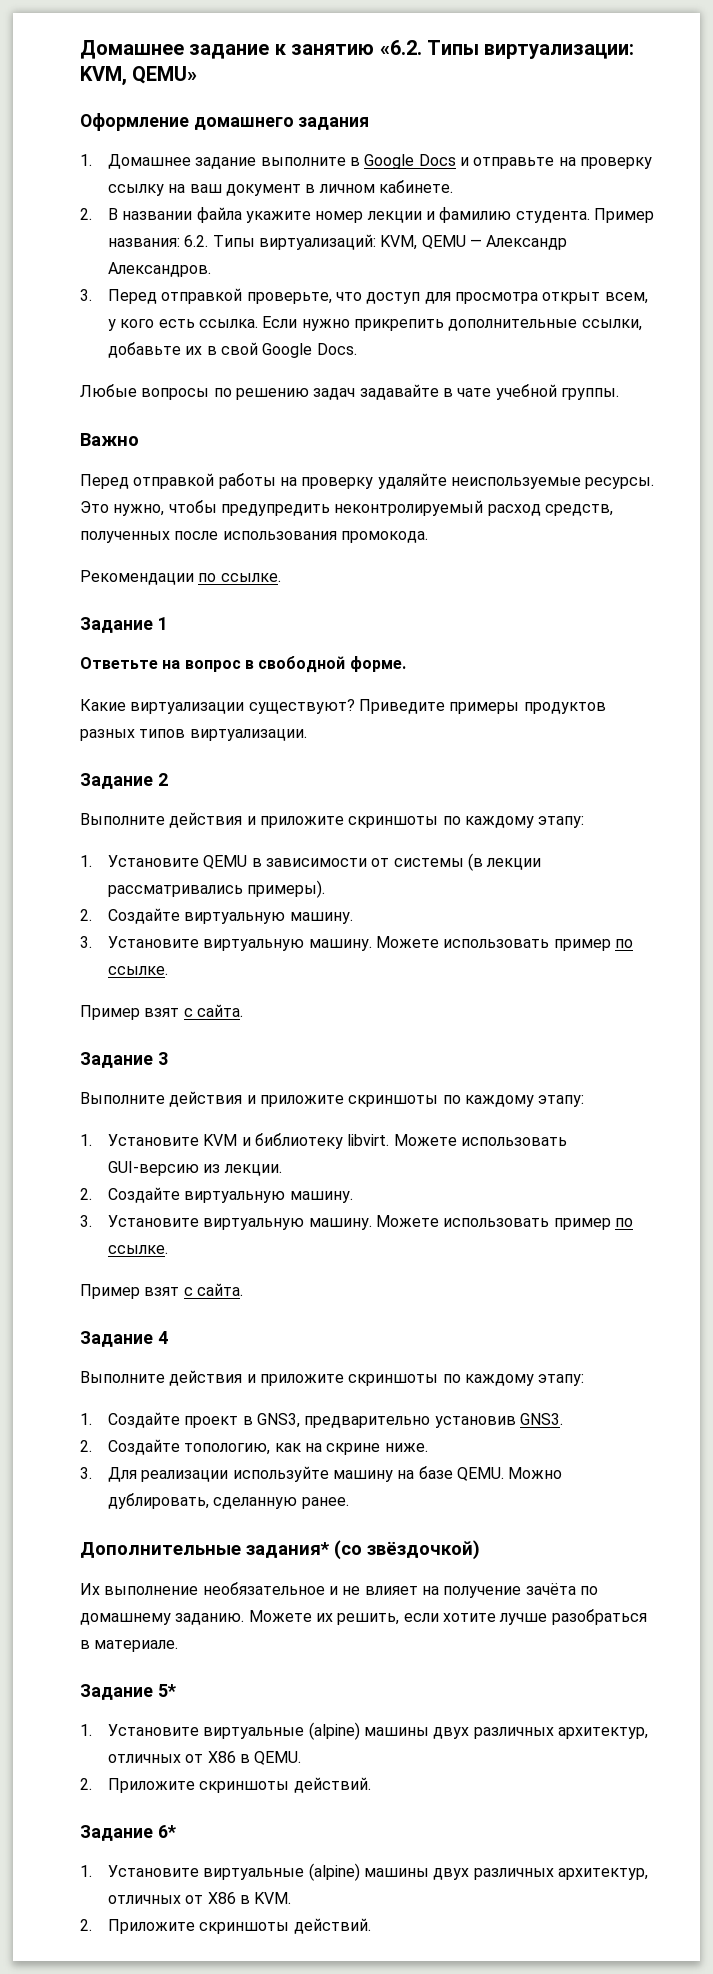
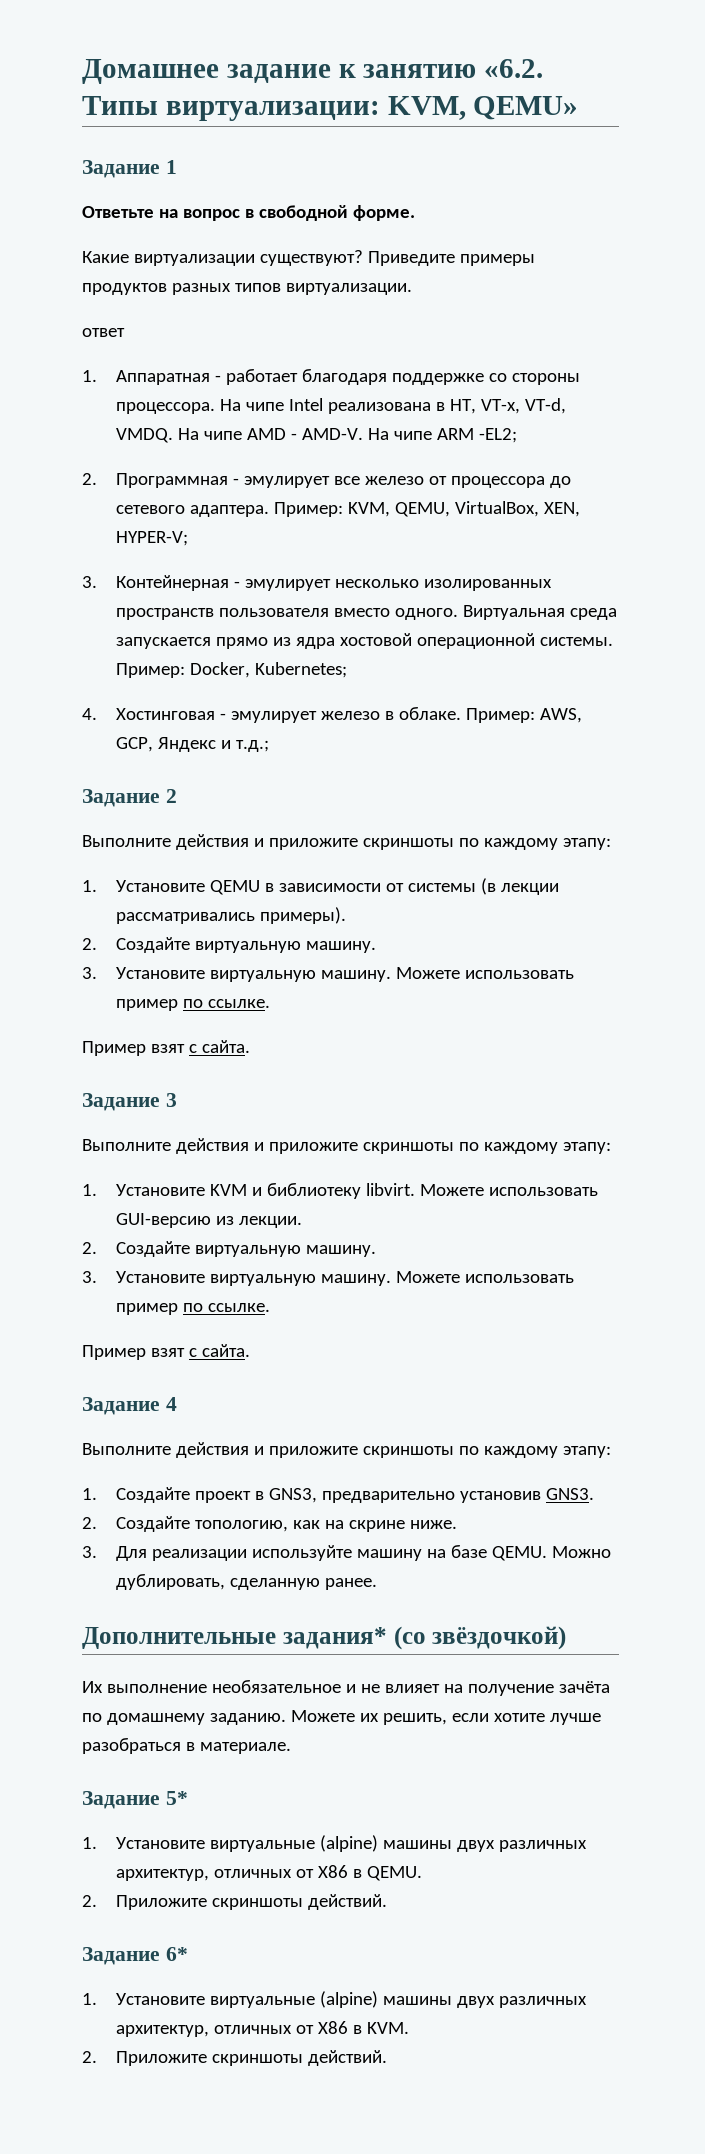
- Оформление домашнего задания
- 1. Домашнее задание выполните в Google Docs и отправьте на проверку ссылку на ваш документ в личном кабинете.
- 2. В названии файла укажите номер лекции и фамилию студента. Пример названия: 6.2. Типы виртуализаций: KVM, QEMU — Александр Александров.
- 3. Перед отправкой проверьте, что доступ для просмотра открыт всем, у кого есть ссылка. Если нужно прикрепить дополнительные ссылки, добавьте их в свой Google Docs.
- Любые вопросы по решению задач задавайте в чате учебной группы.
- Важно
- Перед отправкой работы на проверку удаляйте неиспользуемые ресурсы. Это нужно, чтобы предупредить неконтролируемый расход средств, полученных после использования промокода.
- Рекомендации по ссылке.
+ ответ
+ 1. Аппаратная - работает благодаря поддержке со стороны процессора. На чипе Intel реализована в HT, VT-x, VT-d, VMDQ. На чипе AMD - AMD-V. На чипе ARM -EL2;
+ 2. Программная - эмулирует все железо от процессора до сетевого адаптера. Пример: KVM, QEMU, VirtualBox, XEN, HYPER-V;
+ 3. Контейнерная - эмулирует несколько изолированных пространств пользователя вместо одного. Виртуальная среда запускается прямо из ядра хостовой операционной системы. Пример: Docker, Kubernetes;
+ 4. Хостинговая - эмулирует железо в облаке. Пример: AWS, GCP, Яндекс и т.д.;

